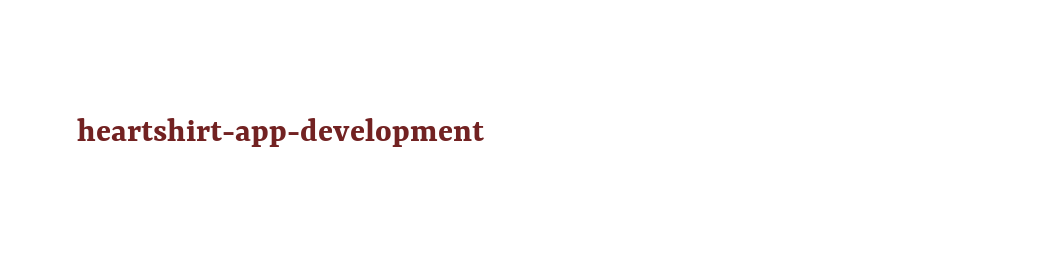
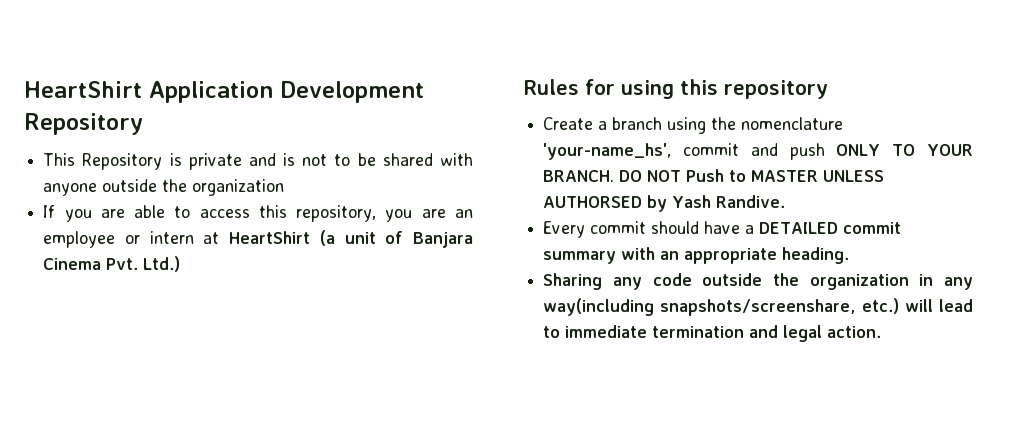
- heartshirt-app-development
+ HeartShirt Application Development Repository
+ This Repository is private and is not to be shared with anyone outside the organization
+ If you are able to access this repository, you are an employee or intern at HeartShirt (a unit of Banjara Cinema Pvt. Ltd.)
+ Rules for using this repository
+ Create a branch using the nomenclature 'your-name_hs', commit and push ONLY TO YOUR BRANCH. DO NOT Push to MASTER UNLESS AUTHORSED by Yash Randive.
+ Every commit should have a DETAILED commit summary with an appropriate heading.
+ Sharing any code outside the organization in any way(including snapshots/screenshare, etc.) will lead to immediate termination and legal action.

